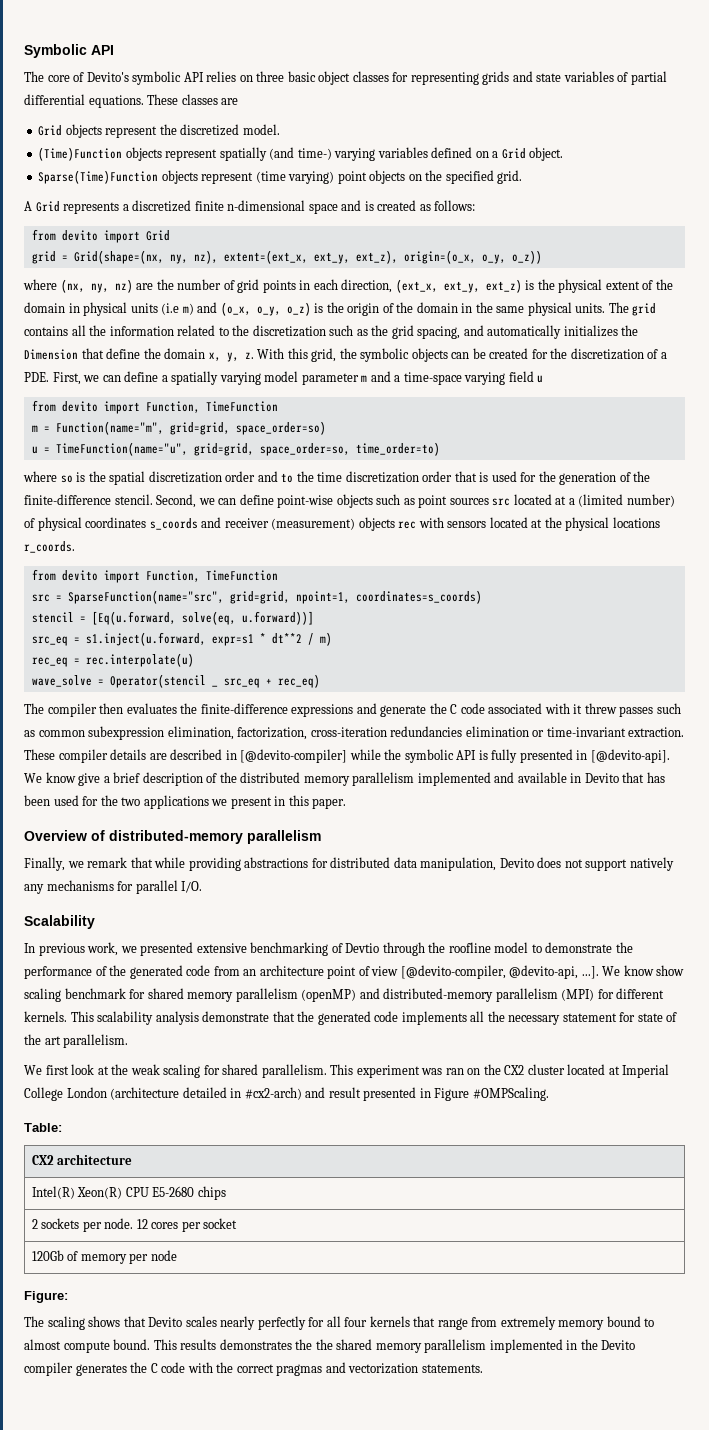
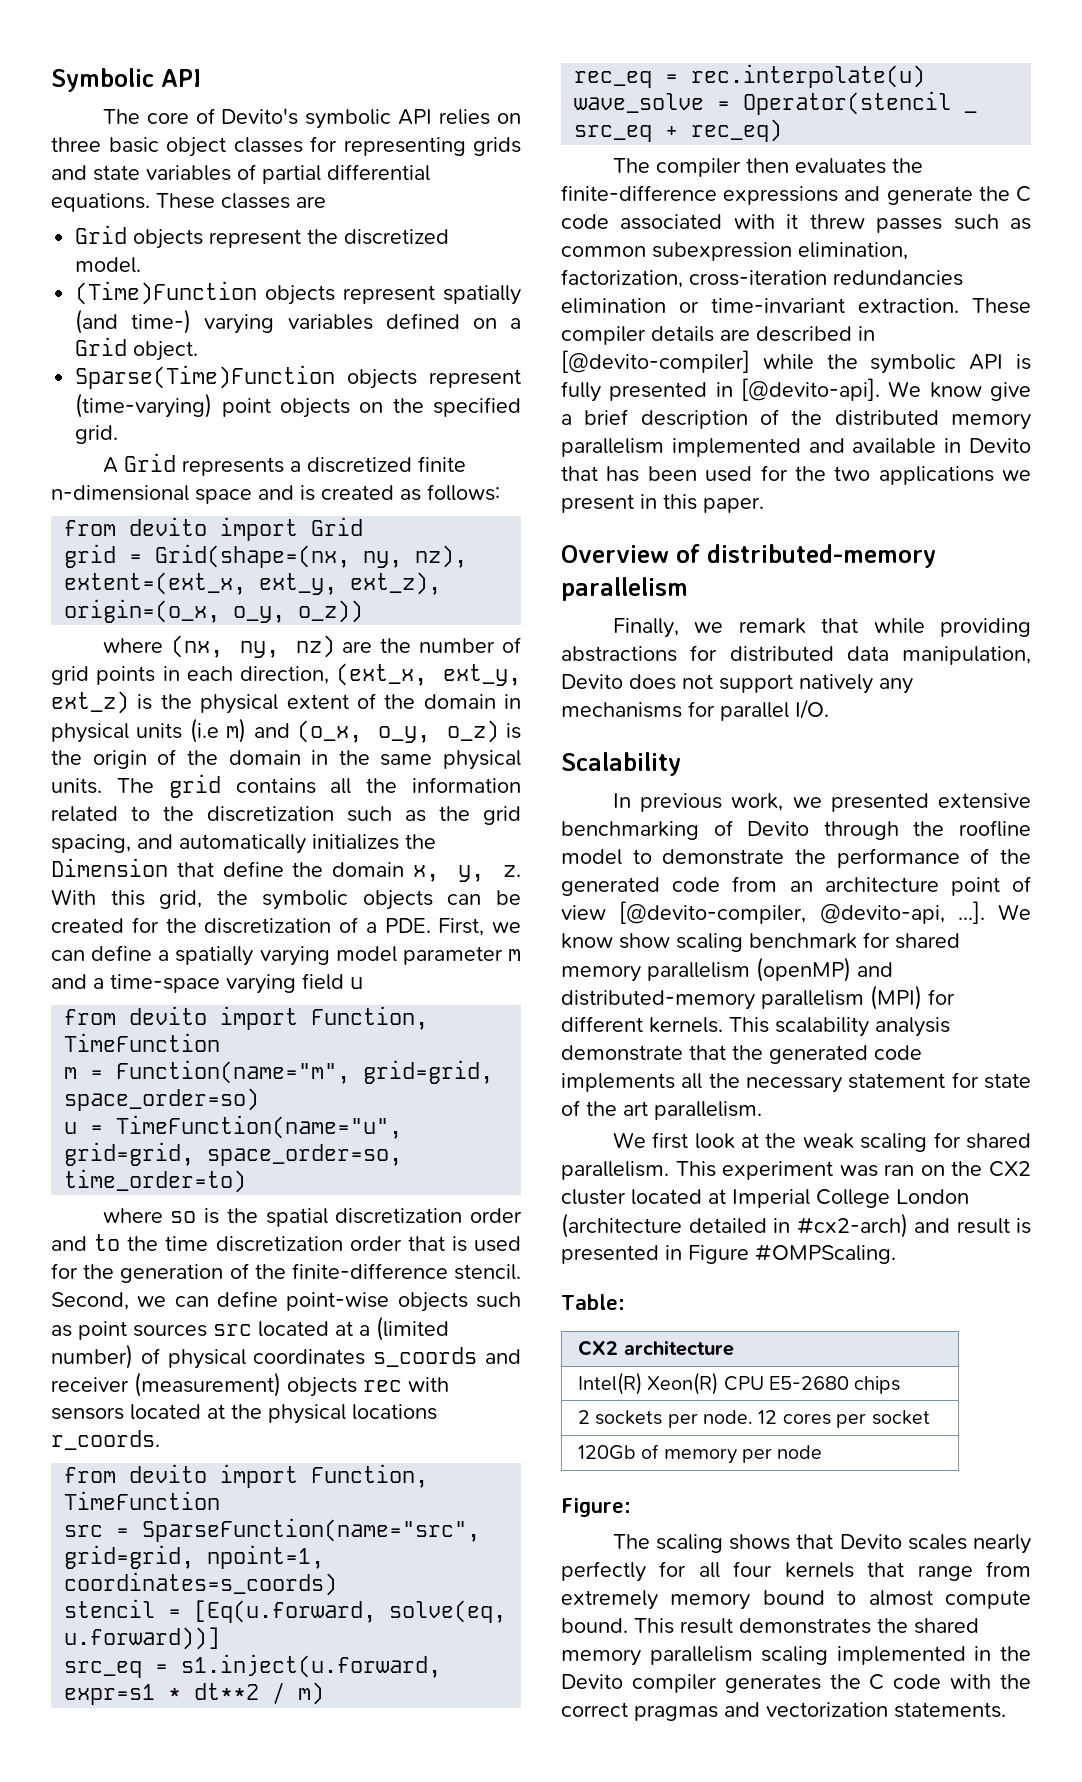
- Sparse(Time)Function objects represent (time varying) point objects on the specified grid.
+ Sparse(Time)Function objects represent (time-varying) point objects on the specified grid.
- In previous work, we presented extensive benchmarking of Devtio through the roofline model to demonstrate the performance of the generated code from an architecture point of view [@devito-compiler, @devito-api, ...]. We know show scaling benchmark for shared memory parallelism (openMP) and distributed-memory parallelism (MPI) for different kernels.
+ In previous work, we presented extensive benchmarking of Devito through the roofline model to demonstrate the performance of the generated code from an architecture point of view [@devito-compiler, @devito-api, ...]. We know show scaling benchmark for shared memory parallelism (openMP) and distributed-memory parallelism (MPI) for different kernels.
- This experiment was ran on the CX2 cluster located at Imperial College London (architecture detailed in #cx2-arch) and result presented in Figure #OMPScaling.
+ This experiment was ran on the CX2 cluster located at Imperial College London (architecture detailed in #cx2-arch) and result is presented in Figure #OMPScaling.
- This results demonstrates the the shared memory parallelism implemented in the Devito compiler generates the C code with the correct pragmas and vectorization statements.
+ This result demonstrates the shared memory parallelism scaling implemented in the Devito compiler generates the C code with the correct pragmas and vectorization statements.

